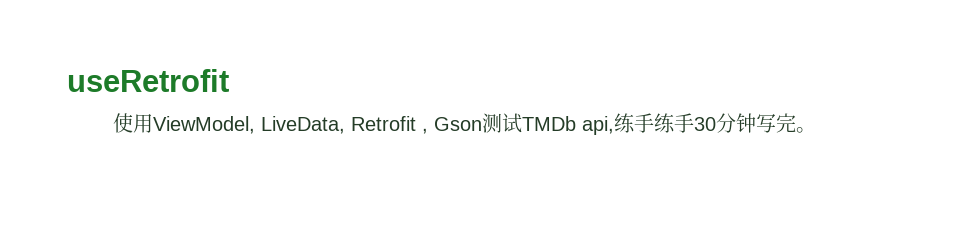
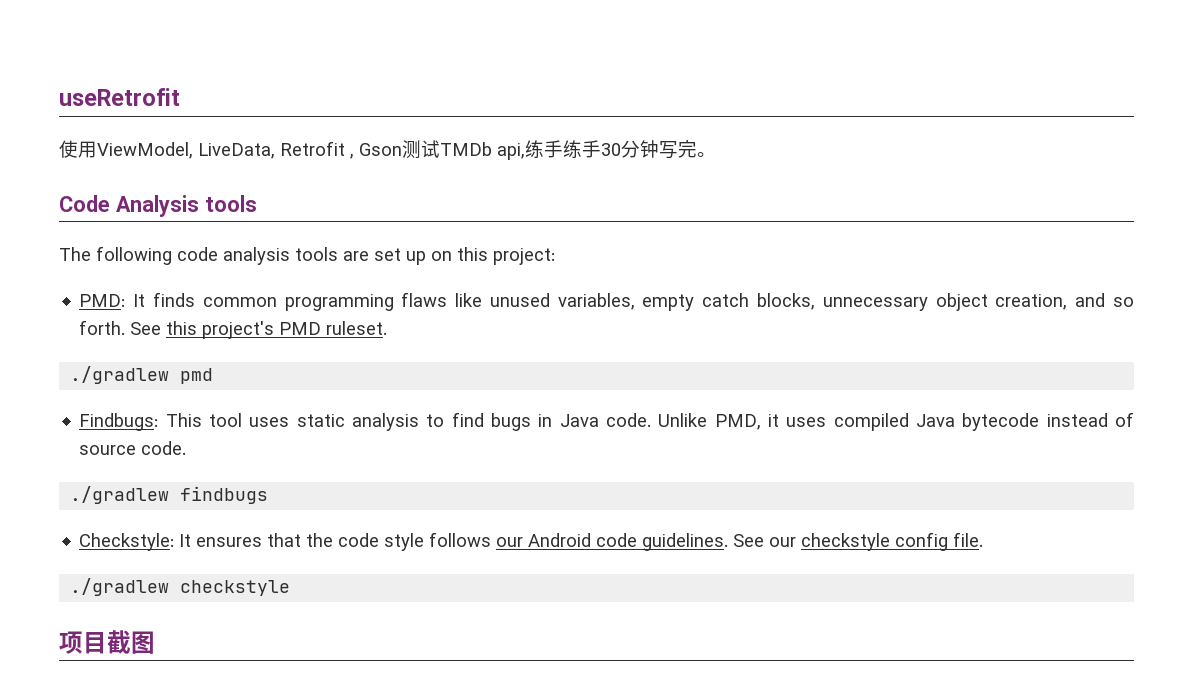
+ Code Analysis tools
+ The following code analysis tools are set up on this project:
+ PMD: It finds common programming flaws like unused variables, empty catch blocks, unnecessary object creation, and so forth. See this project's PMD ruleset.
+ ./gradlew pmd
+ Findbugs: This tool uses static analysis to find bugs in Java code. Unlike PMD, it uses compiled Java bytecode instead of source code.
+ ./gradlew findbugs
+ Checkstyle: It ensures that the code style follows our Android code guidelines. See our checkstyle config file.
+ ./gradlew checkstyle
+ 项目截图

